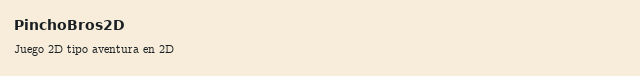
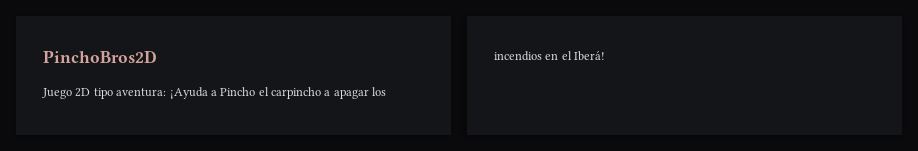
- Juego 2D tipo aventura en 2D
+ Juego 2D tipo aventura: ¡Ayuda a Pincho el carpincho a apagar los incendios en el Iberá!

